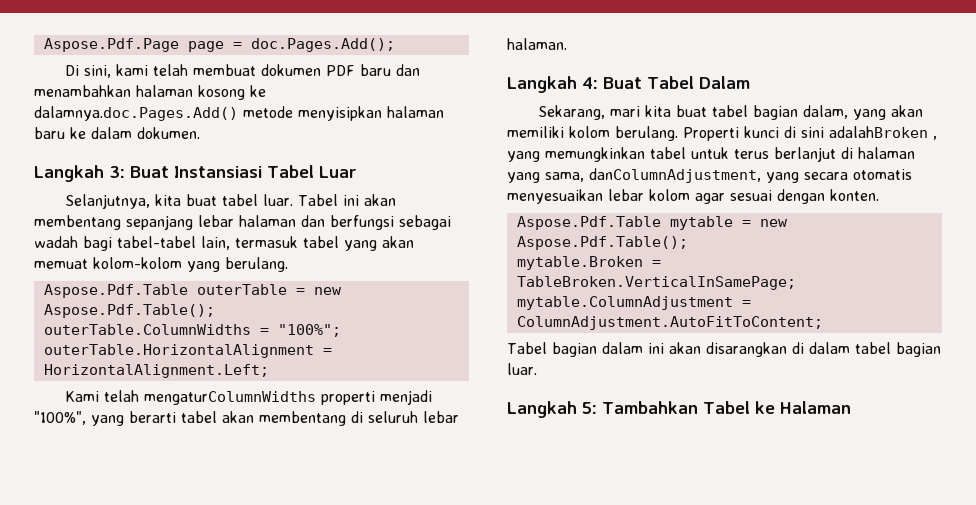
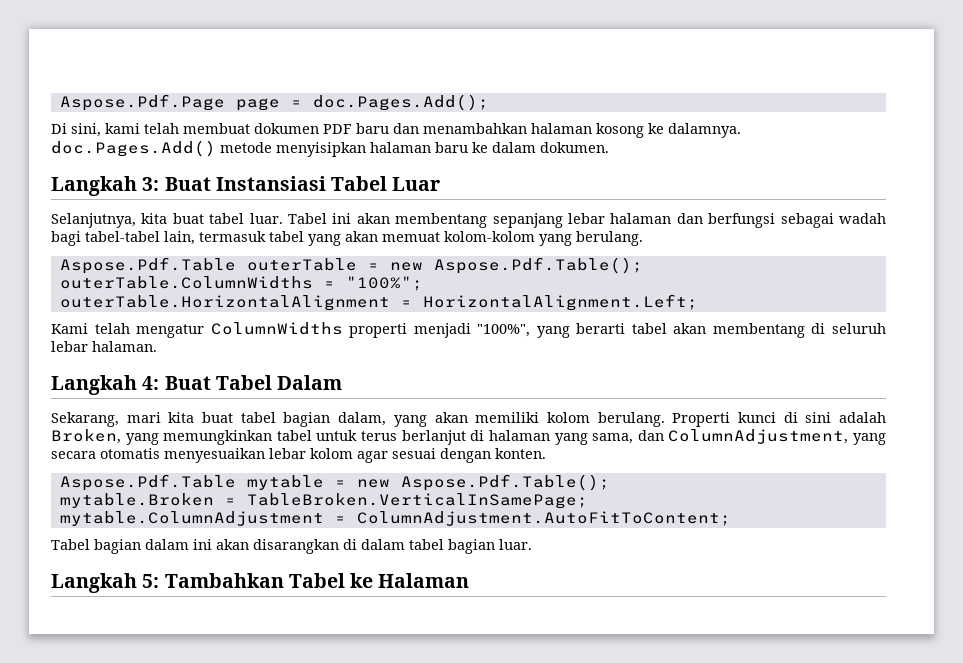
- Di sini, kami telah membuat dokumen PDF baru dan menambahkan halaman kosong ke dalamnya.doc.Pages.Add() metode menyisipkan halaman baru ke dalam dokumen.
+ Di sini, kami telah membuat dokumen PDF baru dan menambahkan halaman kosong ke dalamnya. doc.Pages.Add() metode menyisipkan halaman baru ke dalam dokumen.
- Kami telah mengaturColumnWidths properti menjadi "100%", yang berarti tabel akan membentang di seluruh lebar halaman.
+ Kami telah mengatur ColumnWidths properti menjadi "100%", yang berarti tabel akan membentang di seluruh lebar halaman.
- Properti kunci di sini adalahBroken , yang memungkinkan tabel untuk terus berlanjut di halaman yang sama, danColumnAdjustment, yang secara otomatis menyesuaikan lebar kolom agar sesuai dengan konten.
+ Properti kunci di sini adalah Broken, yang memungkinkan tabel untuk terus berlanjut di halaman yang sama, dan ColumnAdjustment, yang secara otomatis menyesuaikan lebar kolom agar sesuai dengan konten.

